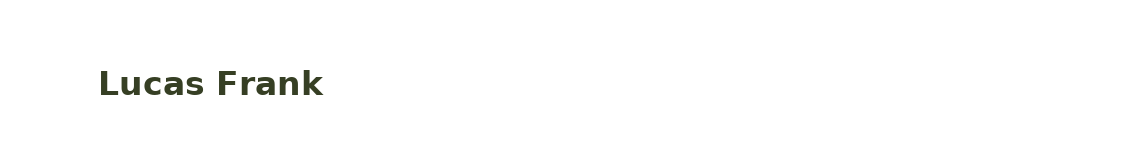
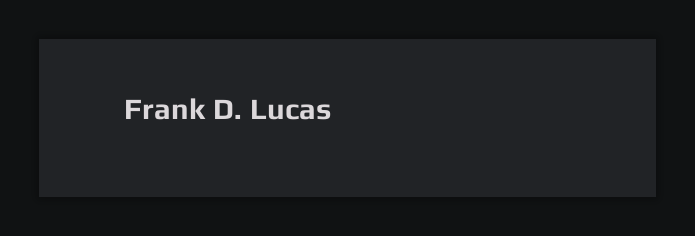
- Lucas Frank
+ Frank D. Lucas

